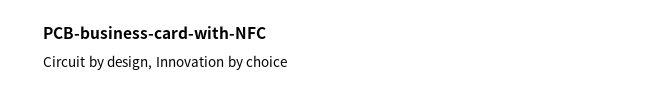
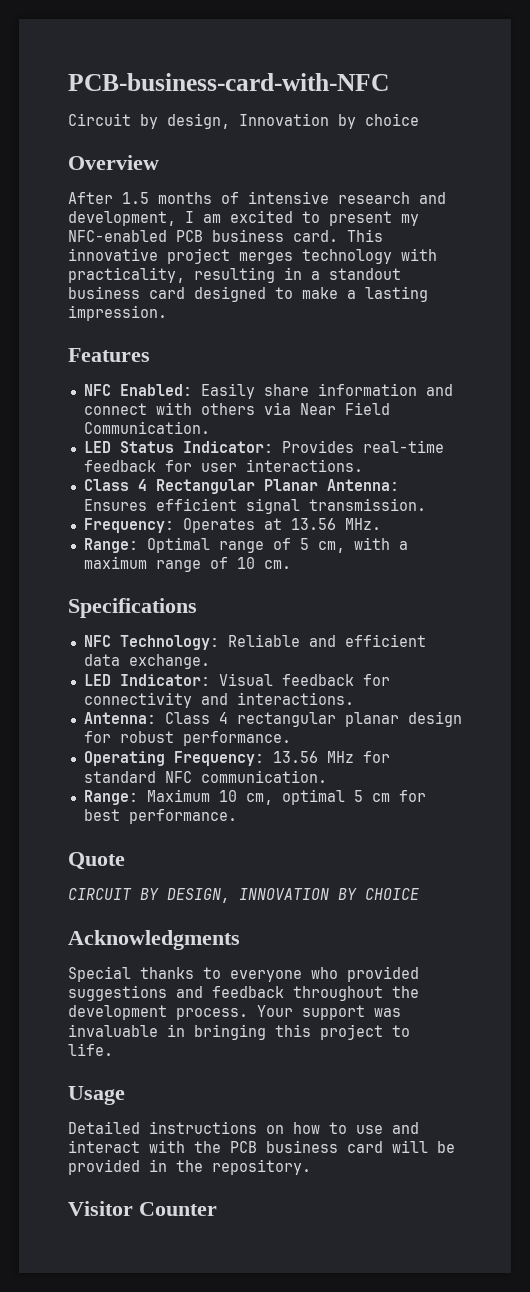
+ Overview
+ After 1.5 months of intensive research and development, I am excited to present my NFC-enabled PCB business card. This innovative project merges technology with practicality, resulting in a standout business card designed to make a lasting impression.
+ Features
+ NFC Enabled: Easily share information and connect with others via Near Field Communication.
+ LED Status Indicator: Provides real-time feedback for user interactions.
+ Class 4 Rectangular Planar Antenna: Ensures efficient signal transmission.
+ Frequency: Operates at 13.56 MHz.
+ Range: Optimal range of 5 cm, with a maximum range of 10 cm.
+ Specifications
+ NFC Technology: Reliable and efficient data exchange.
+ LED Indicator: Visual feedback for connectivity and interactions.
+ Antenna: Class 4 rectangular planar design for robust performance.
+ Operating Frequency: 13.56 MHz for standard NFC communication.
+ Range: Maximum 10 cm, optimal 5 cm for best performance.
+ Quote
+ CIRCUIT BY DESIGN, INNOVATION BY CHOICE
+ Acknowledgments
+ Special thanks to everyone who provided suggestions and feedback throughout the development process. Your support was invaluable in bringing this project to life.
+ Usage
+ Detailed instructions on how to use and interact with the PCB business card will be provided in the repository.
+ Visitor Counter

